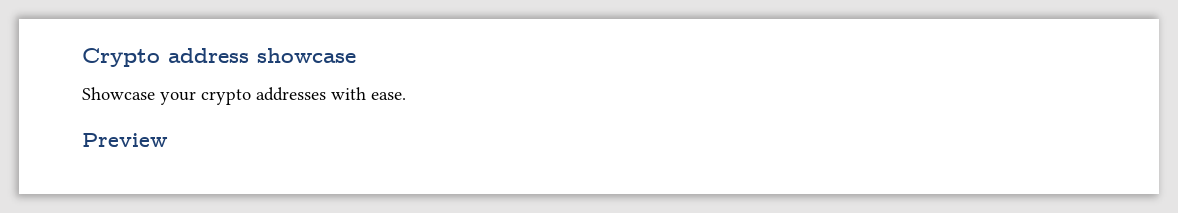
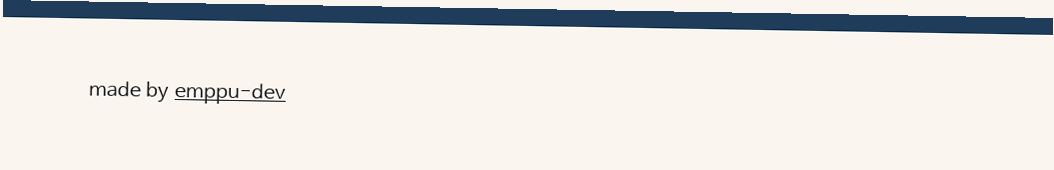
- Crypto address showcase
- Showcase your crypto addresses with ease.
- Preview
+ made by emppu-dev

